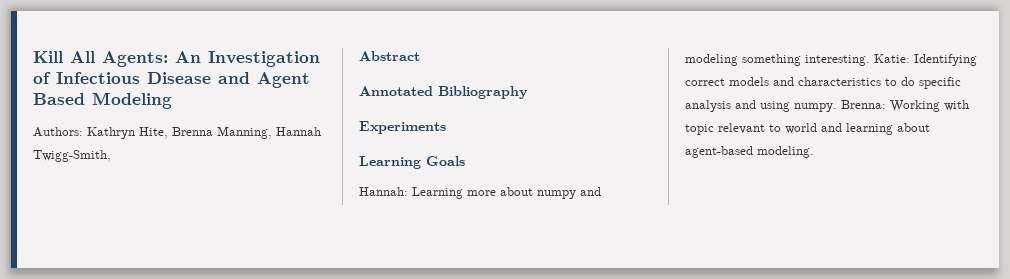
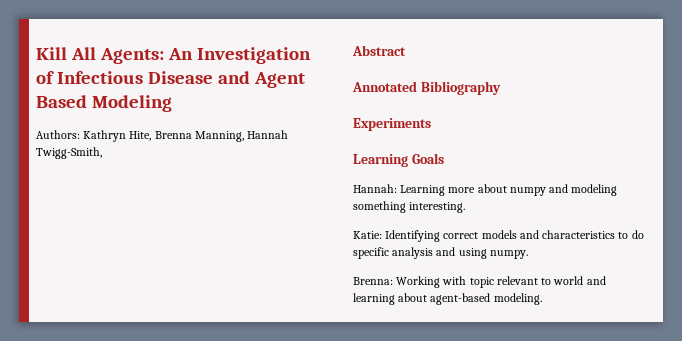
- Hannah: Learning more about numpy and modeling something interesting. Katie: Identifying correct models and characteristics to do specific analysis and using numpy. Brenna: Working with topic relevant to world and learning about agent-based modeling.
+ Hannah: Learning more about numpy and modeling something interesting.
+ Katie: Identifying correct models and characteristics to do specific analysis and using numpy.
+ Brenna: Working with topic relevant to world and learning about agent-based modeling.

